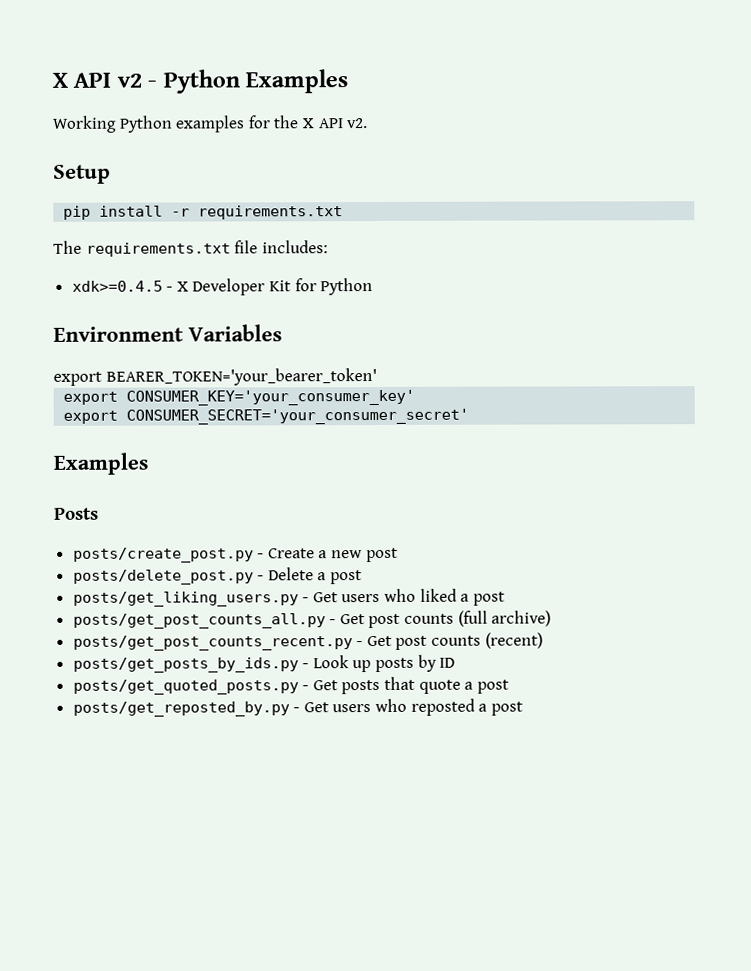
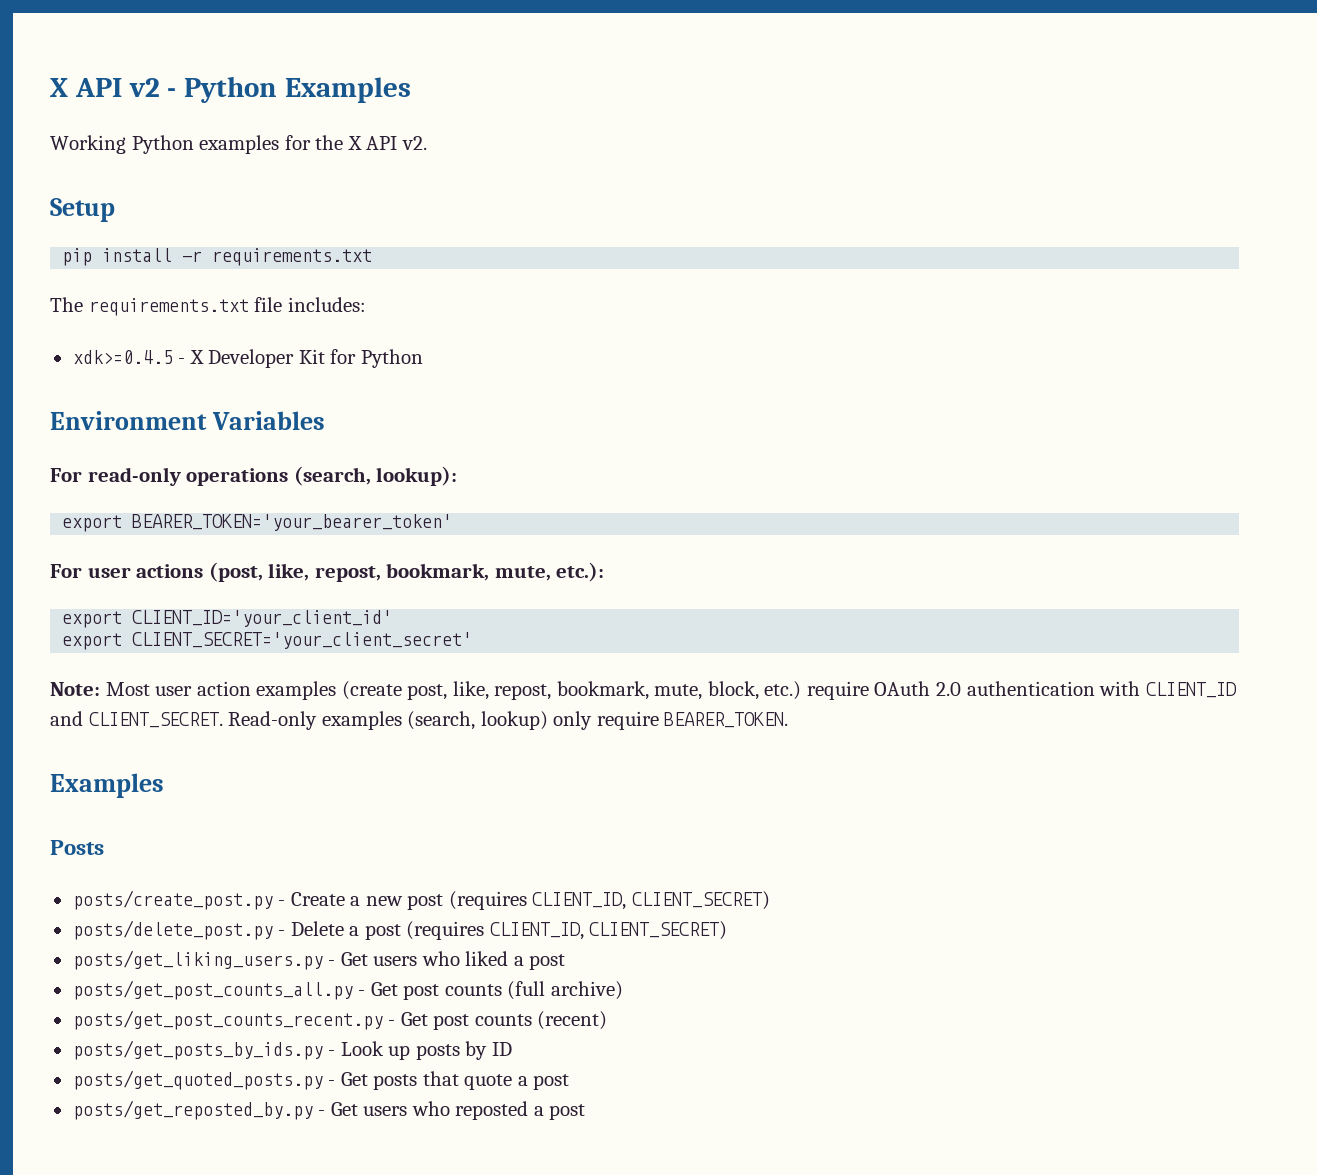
+ For read-only operations (search, lookup):
  export BEARER_TOKEN='your_bearer_token'
- export CONSUMER_KEY='your_consumer_key'
- export CONSUMER_SECRET='your_consumer_secret'
+ For user actions (post, like, repost, bookmark, mute, etc.):
+ export CLIENT_ID='your_client_id'
+ export CLIENT_SECRET='your_client_secret'
+ Note: Most user action examples (create post, like, repost, bookmark, mute, block, etc.) require OAuth 2.0 authentication with CLIENT_ID and CLIENT_SECRET. Read-only examples (search, lookup) only require BEARER_TOKEN.
- posts/create_post.py - Create a new post
+ posts/create_post.py - Create a new post (requires CLIENT_ID, CLIENT_SECRET)
- posts/delete_post.py - Delete a post
+ posts/delete_post.py - Delete a post (requires CLIENT_ID, CLIENT_SECRET)

